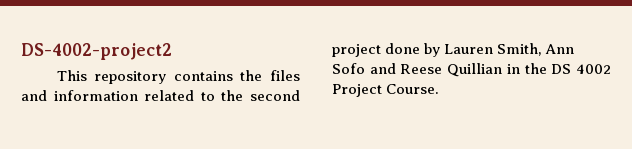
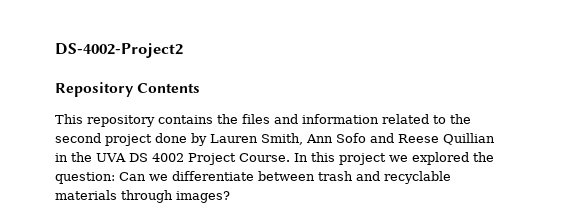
- DS-4002-project2
+ DS-4002-Project2
+ Repository Contents
- This repository contains the files and information related to the second project done by Lauren Smith, Ann Sofo and Reese Quillian in the DS 4002 Project Course.
+ This repository contains the files and information related to the second project done by Lauren Smith, Ann Sofo and Reese Quillian in the UVA DS 4002 Project Course.
+ In this project we explored the question: Can we differentiate between trash and recyclable materials through images?

